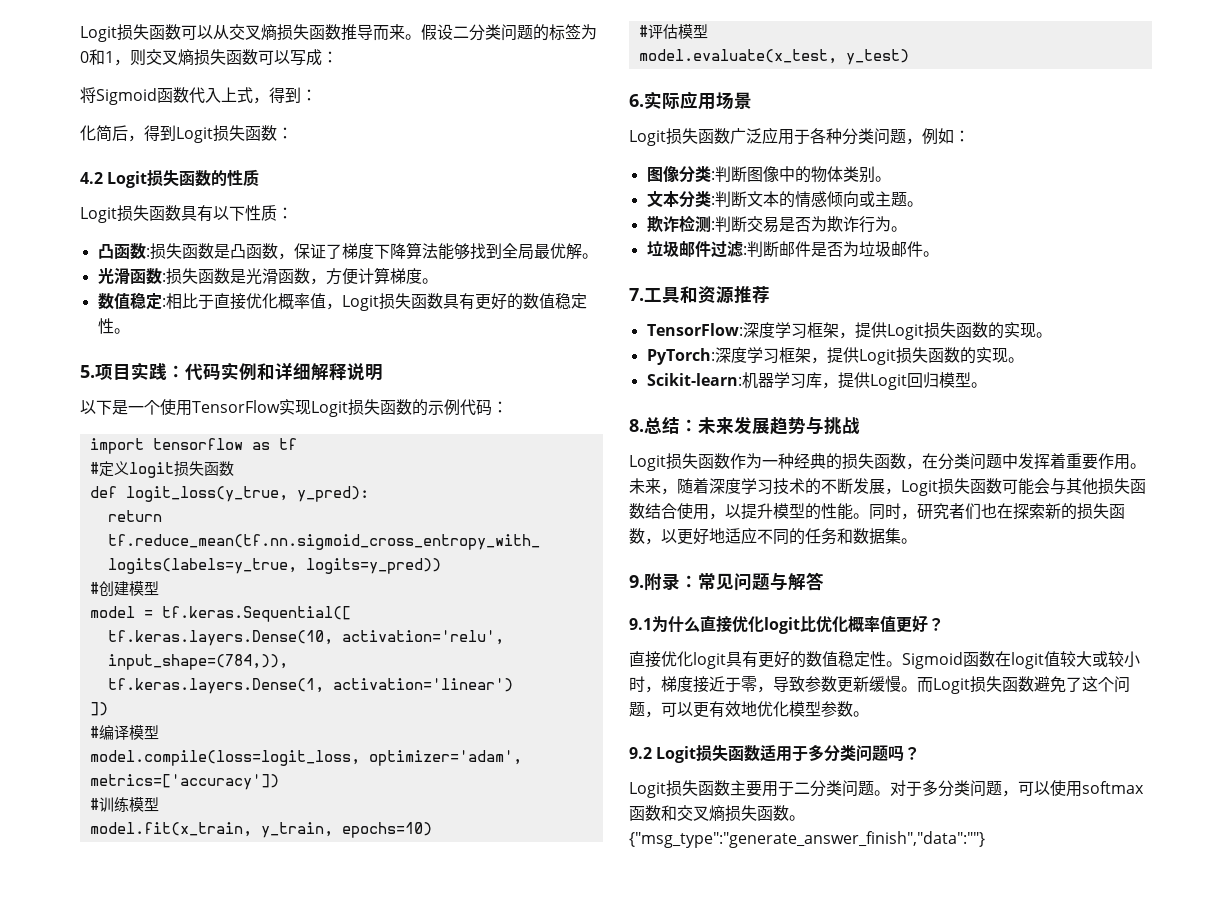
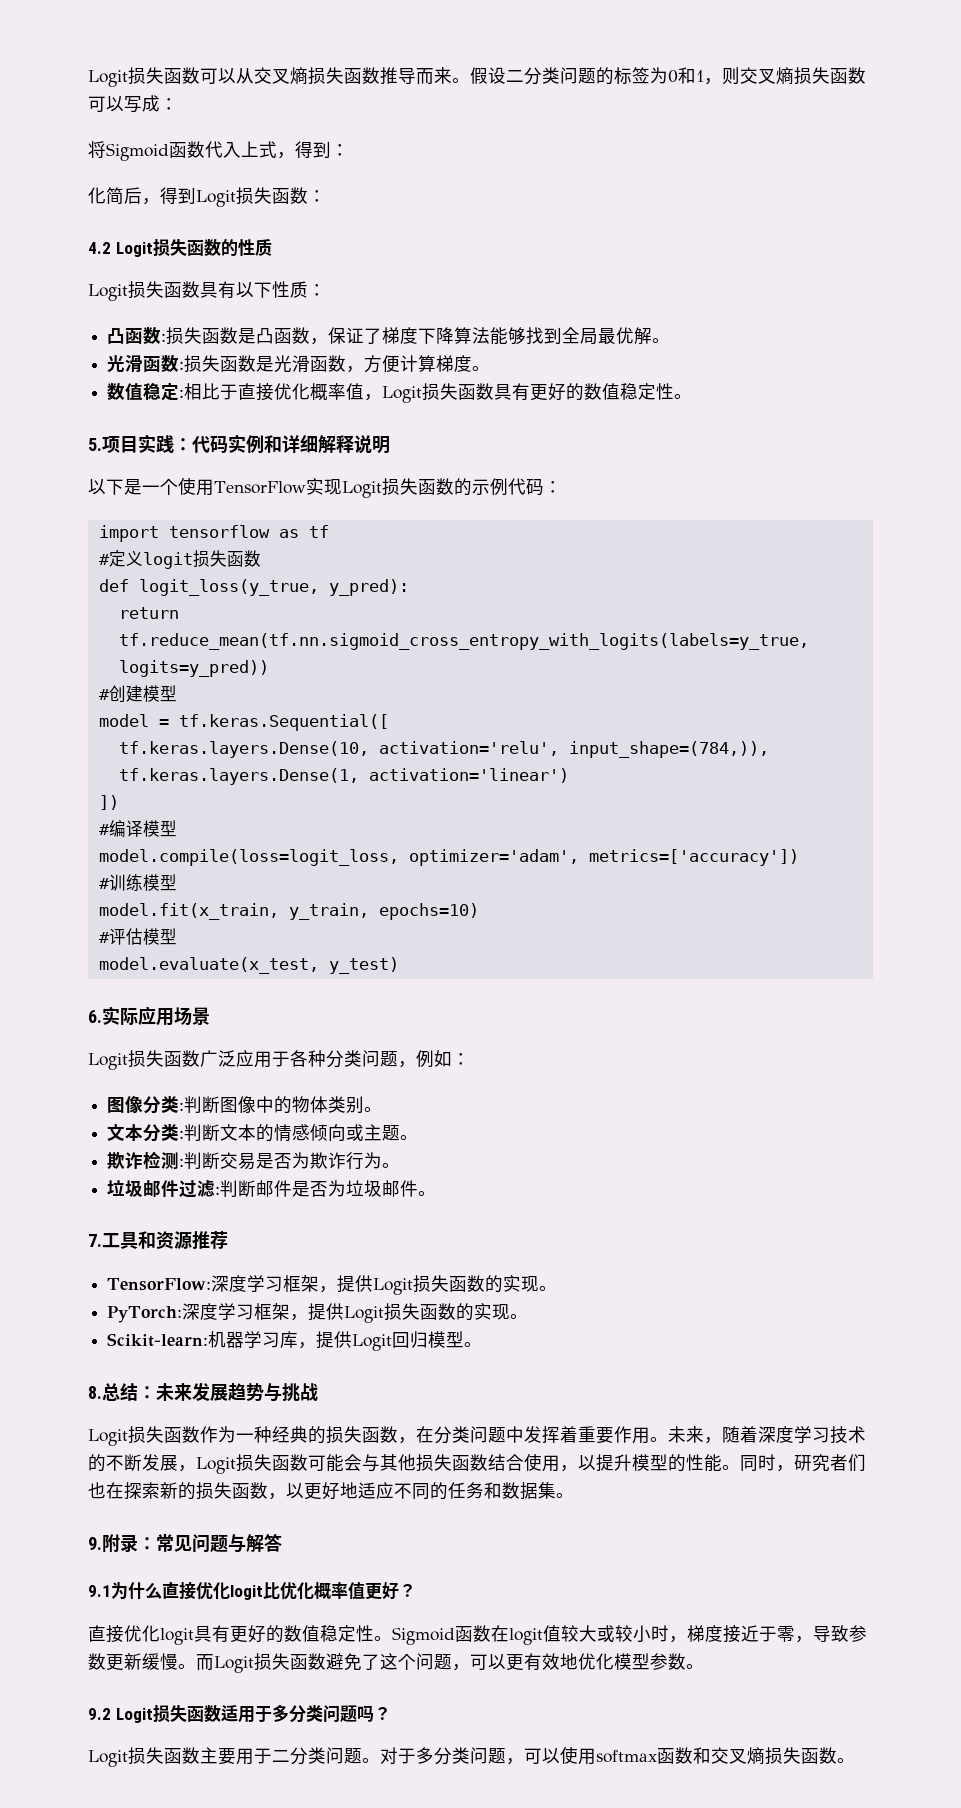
- {"msg_type":"generate_answer_finish","data":""}

